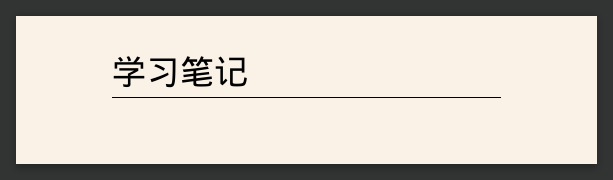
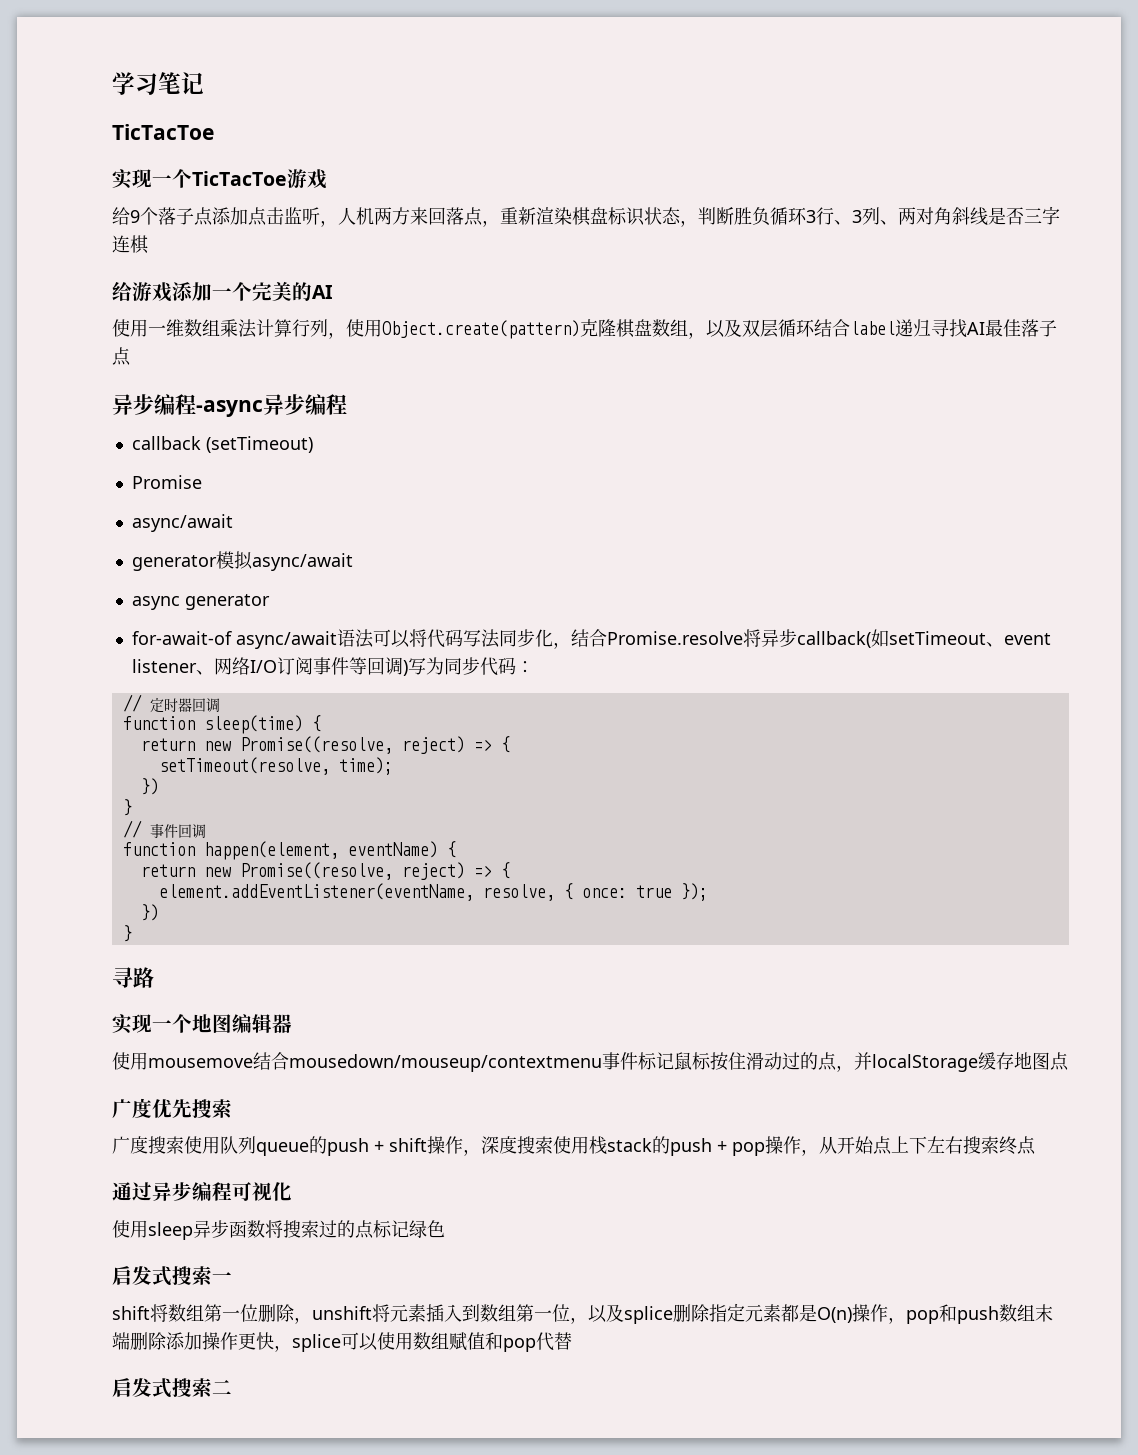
  学习笔记
+ TicTacToe
+ 实现一个TicTacToe游戏
+ 给9个落子点添加点击监听，人机两方来回落点，重新渲染棋盘标识状态，判断胜负循环3行、3列、两对角斜线是否三字连棋
+ 给游戏添加一个完美的AI
+ 使用一维数组乘法计算行列，使用Object.create(pattern)克隆棋盘数组，以及双层循环结合label递归寻找AI最佳落子点
+ 异步编程-async异步编程
+ callback (setTimeout)
+ Promise
+ async/await
+ generator模拟async/await
+ async generator
+ for-await-of async/await语法可以将代码写法同步化，结合Promise.resolve将异步callback(如setTimeout、event listener、网络I/O订阅事件等回调)写为同步代码：
+ // 定时器回调
+ function sleep(time) {
+ return new Promise((resolve, reject) => {
+ setTimeout(resolve, time);
+ })
+ }
+ // 事件回调
+ function happen(element, eventName) {
+ return new Promise((resolve, reject) => {
+ element.addEventListener(eventName, resolve, { once: true });
+ })
+ }
+ 寻路
+ 实现一个地图编辑器
+ 使用mousemove结合mousedown/mouseup/contextmenu事件标记鼠标按住滑动过的点，并localStorage缓存地图点
+ 广度优先搜索
+ 广度搜索使用队列queue的push + shift操作，深度搜索使用栈stack的push + pop操作，从开始点上下左右搜索终点
+ 通过异步编程可视化
+ 使用sleep异步函数将搜索过的点标记绿色
+ 启发式搜索一
+ shift将数组第一位删除，unshift将元素插入到数组第一位，以及splice删除指定元素都是O(n)操作，pop和push数组末端删除添加操作更快，splice可以使用数组赋值和pop代替
+ 启发式搜索二

